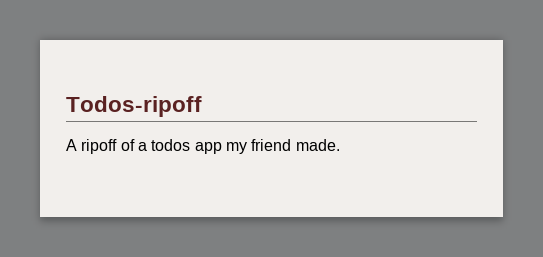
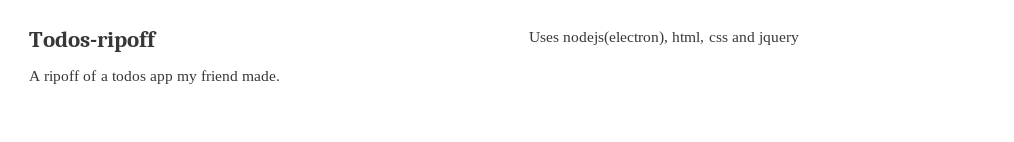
+ Uses nodejs(electron), html, css and jquery

